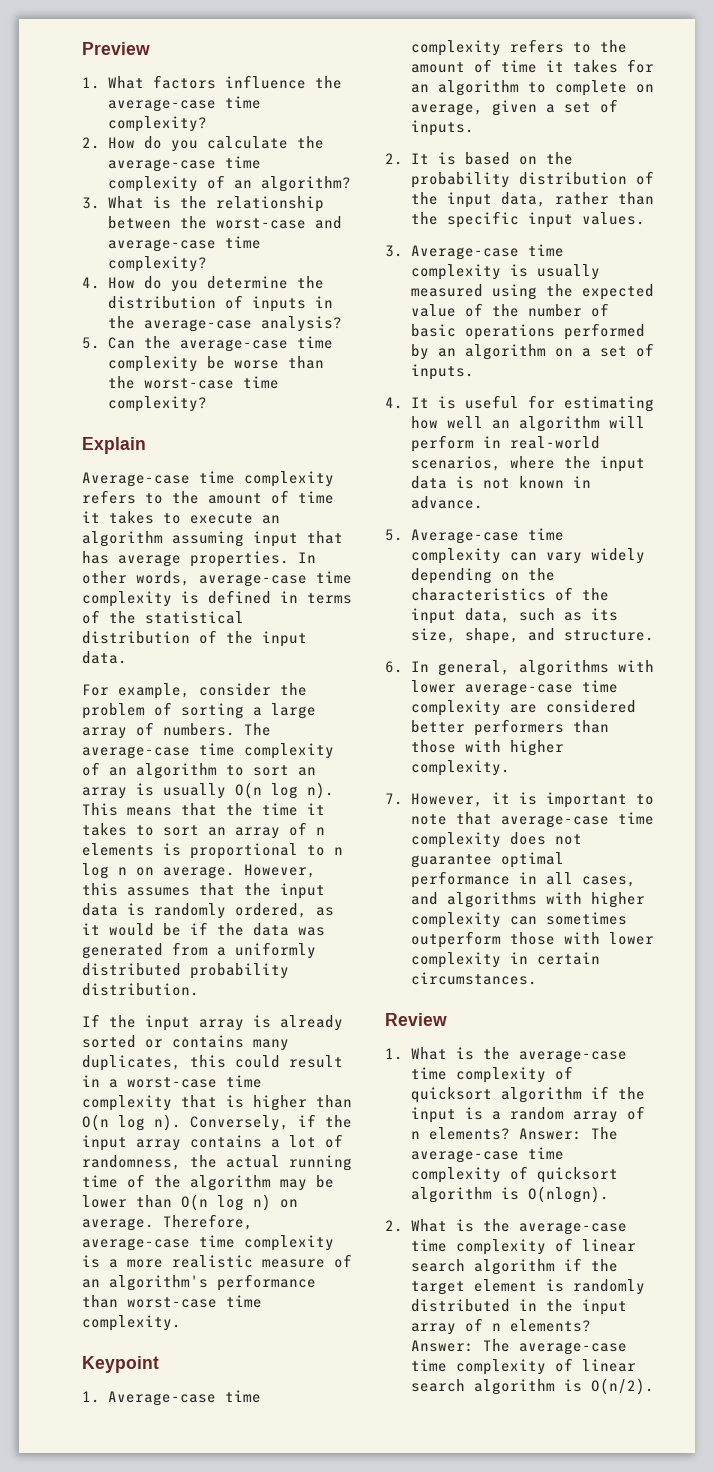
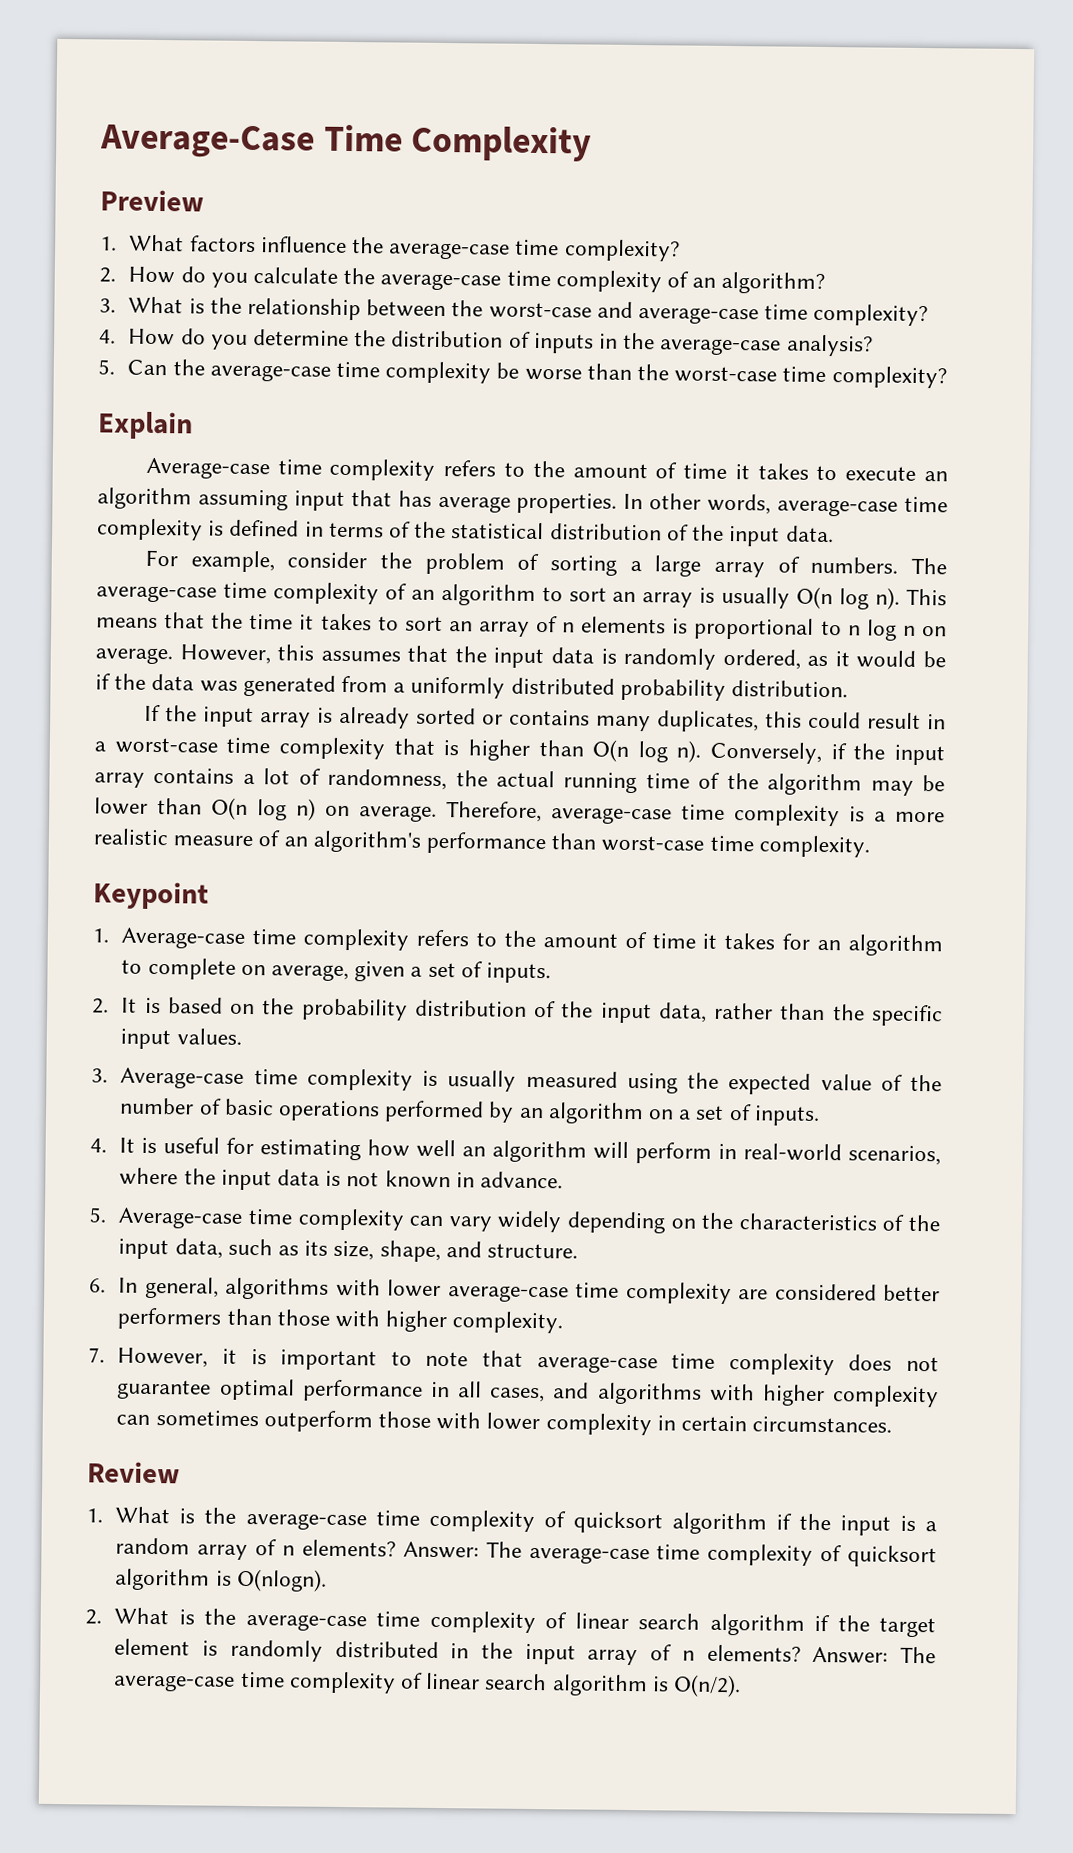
+ Average-Case Time Complexity

